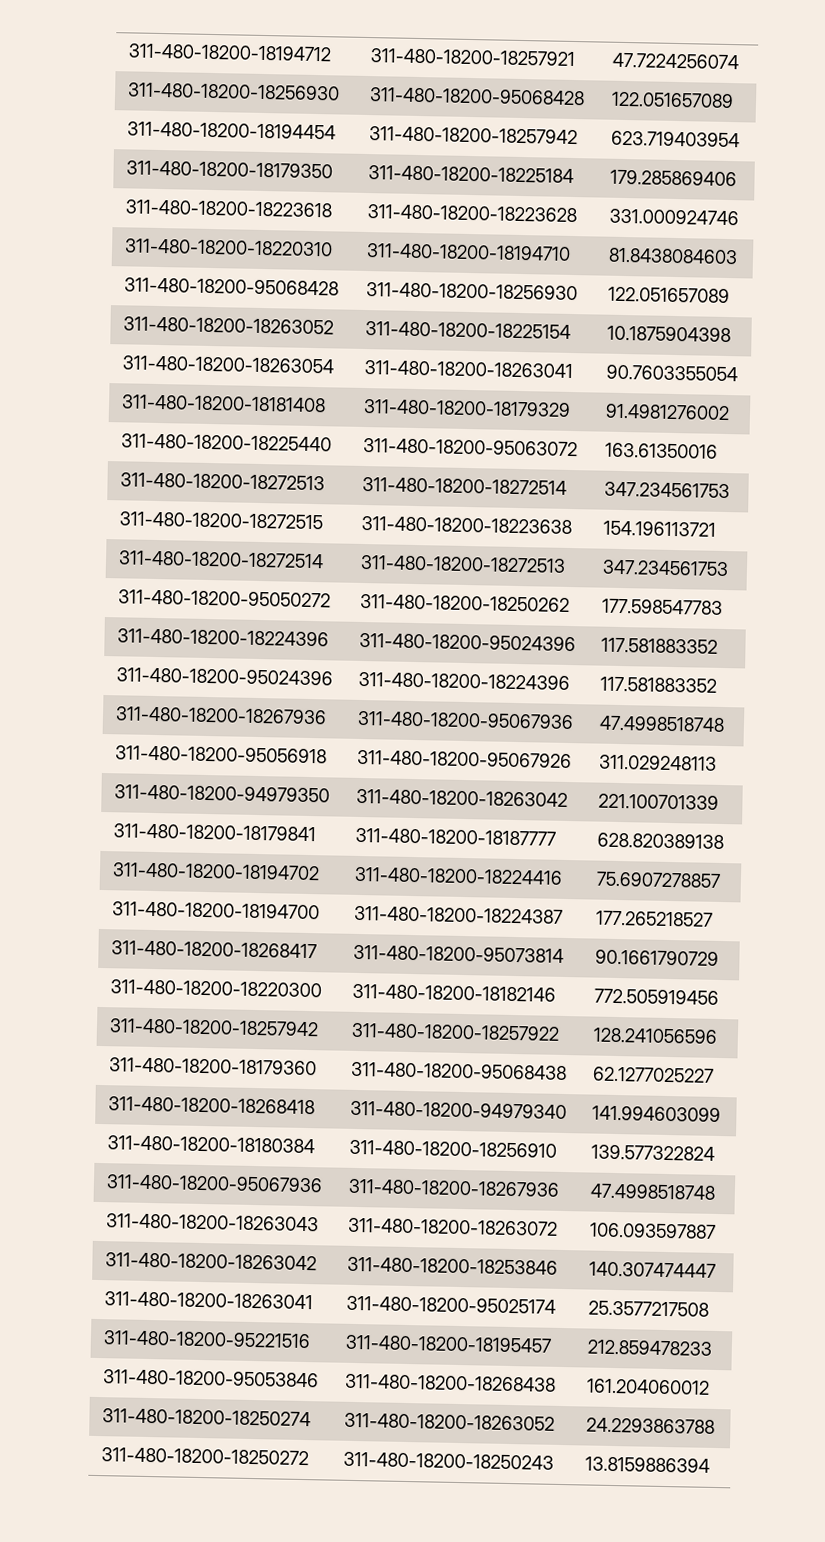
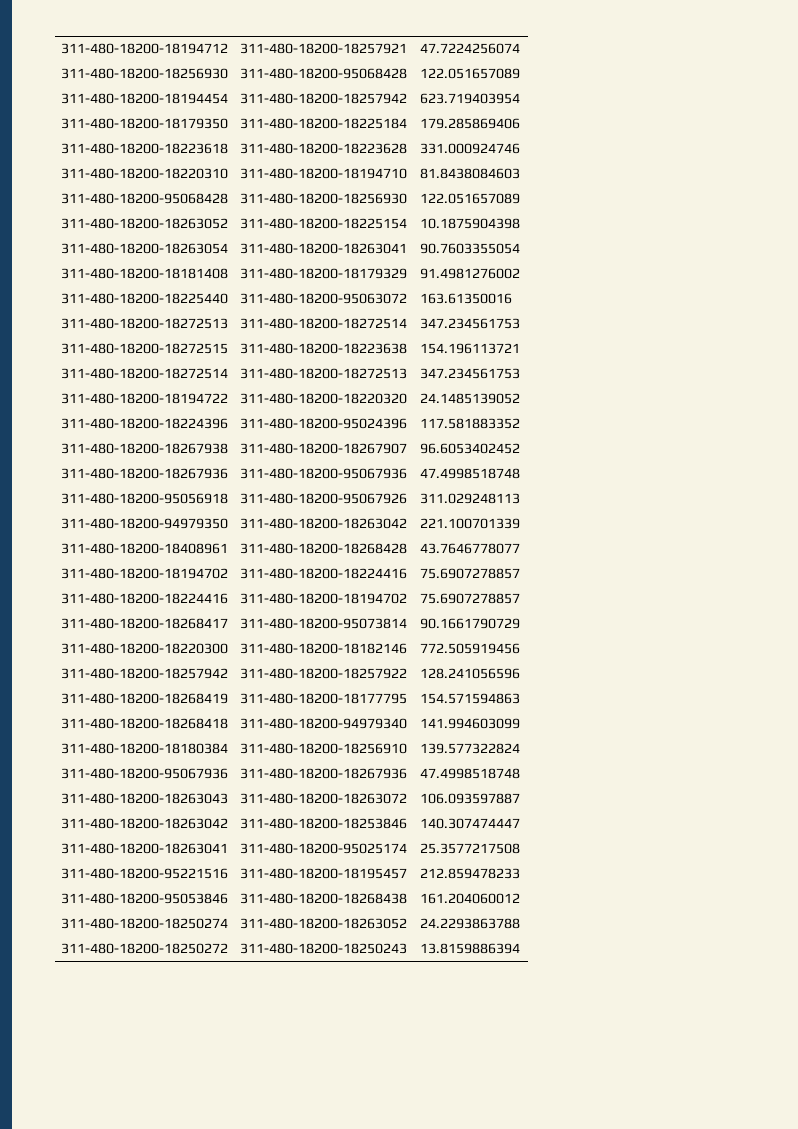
- 311-480-18200-95050272 | 311-480-18200-18250262 | 177.598547783
+ 311-480-18200-18194722 | 311-480-18200-18220320 | 24.1485139052
- 311-480-18200-95024396 | 311-480-18200-18224396 | 117.581883352
+ 311-480-18200-18267938 | 311-480-18200-18267907 | 96.6053402452
- 311-480-18200-18179841 | 311-480-18200-18187777 | 628.820389138
+ 311-480-18200-18408961 | 311-480-18200-18268428 | 43.7646778077
- 311-480-18200-18194700 | 311-480-18200-18224387 | 177.265218527
+ 311-480-18200-18224416 | 311-480-18200-18194702 | 75.6907278857
- 311-480-18200-18179360 | 311-480-18200-95068438 | 62.1277025227
+ 311-480-18200-18268419 | 311-480-18200-18177795 | 154.571594863

